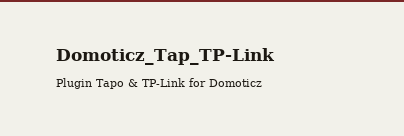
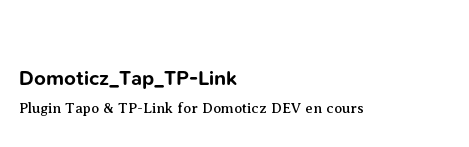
- Plugin Tapo & TP-Link for Domoticz
+ Plugin Tapo & TP-Link for Domoticz DEV en cours

